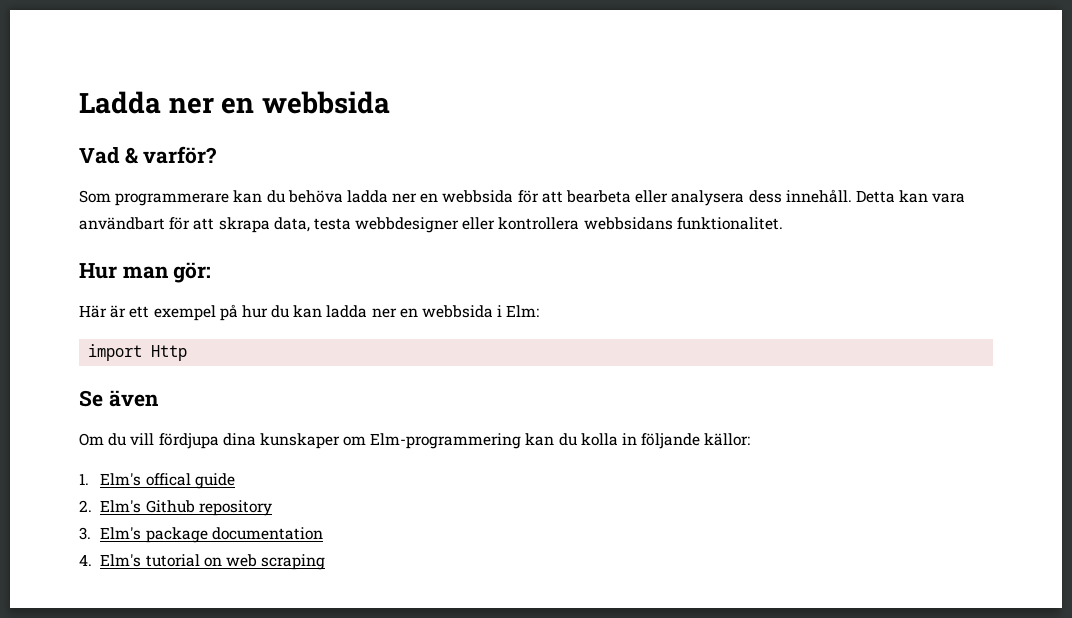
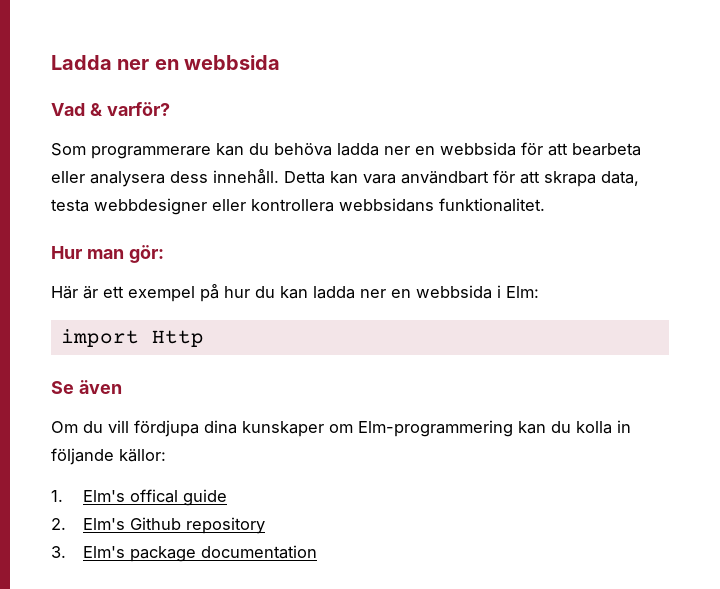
- 4. Elm's tutorial on web scraping

